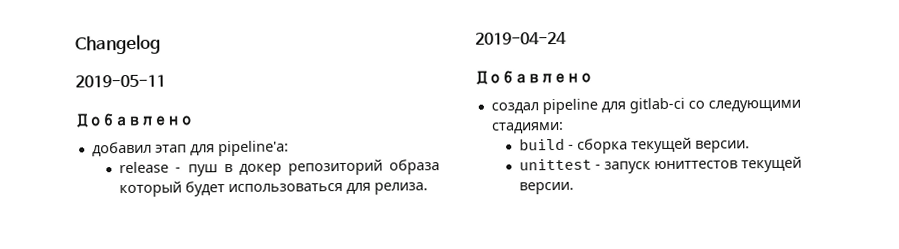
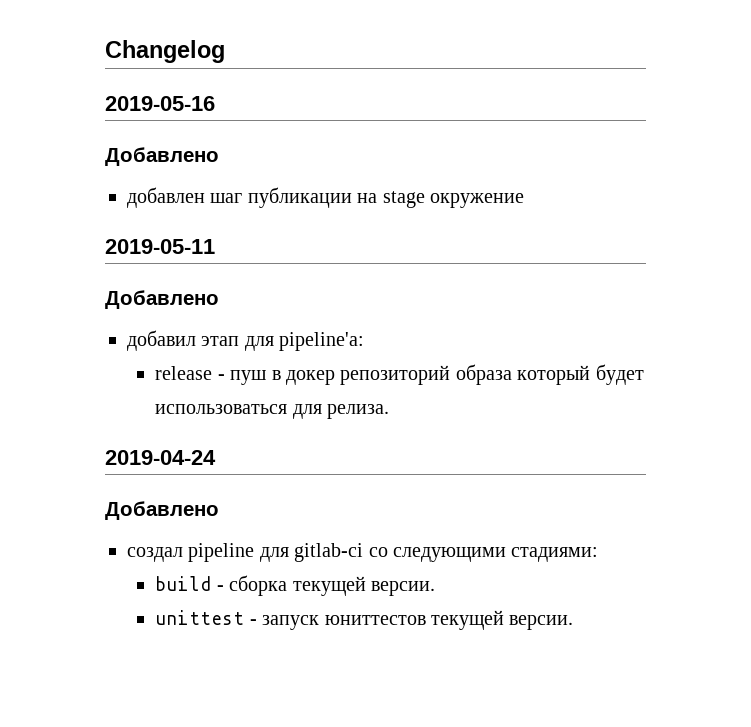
+ 2019-05-16
+ Добавлено
+ добавлен шаг публикации на stage окружение

